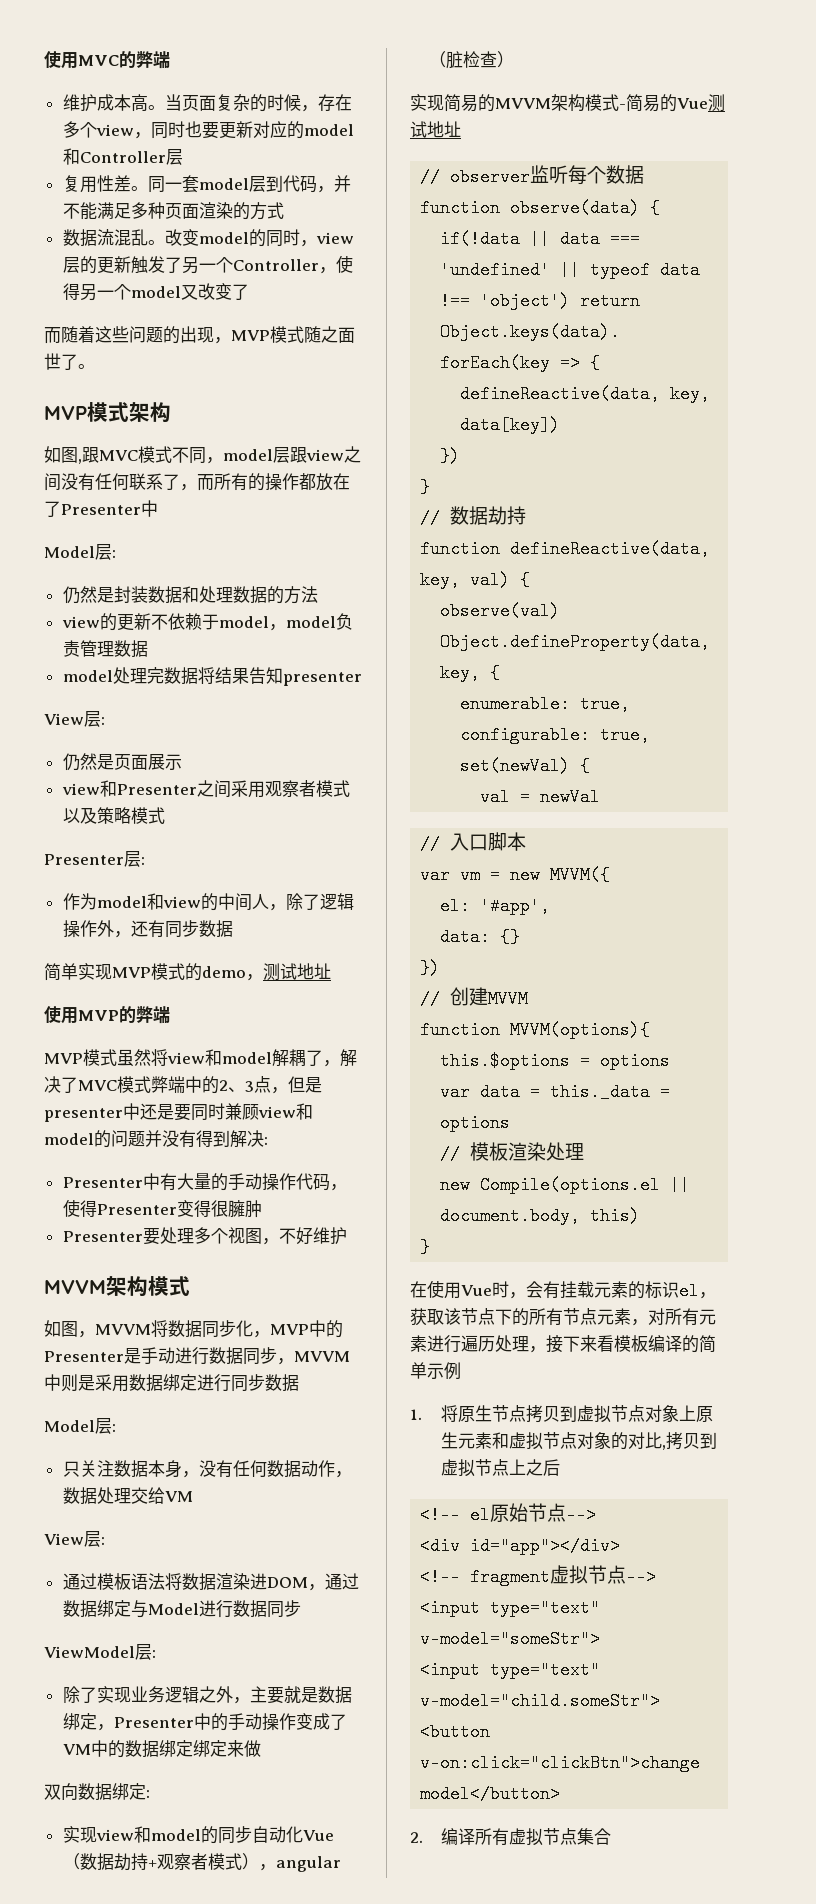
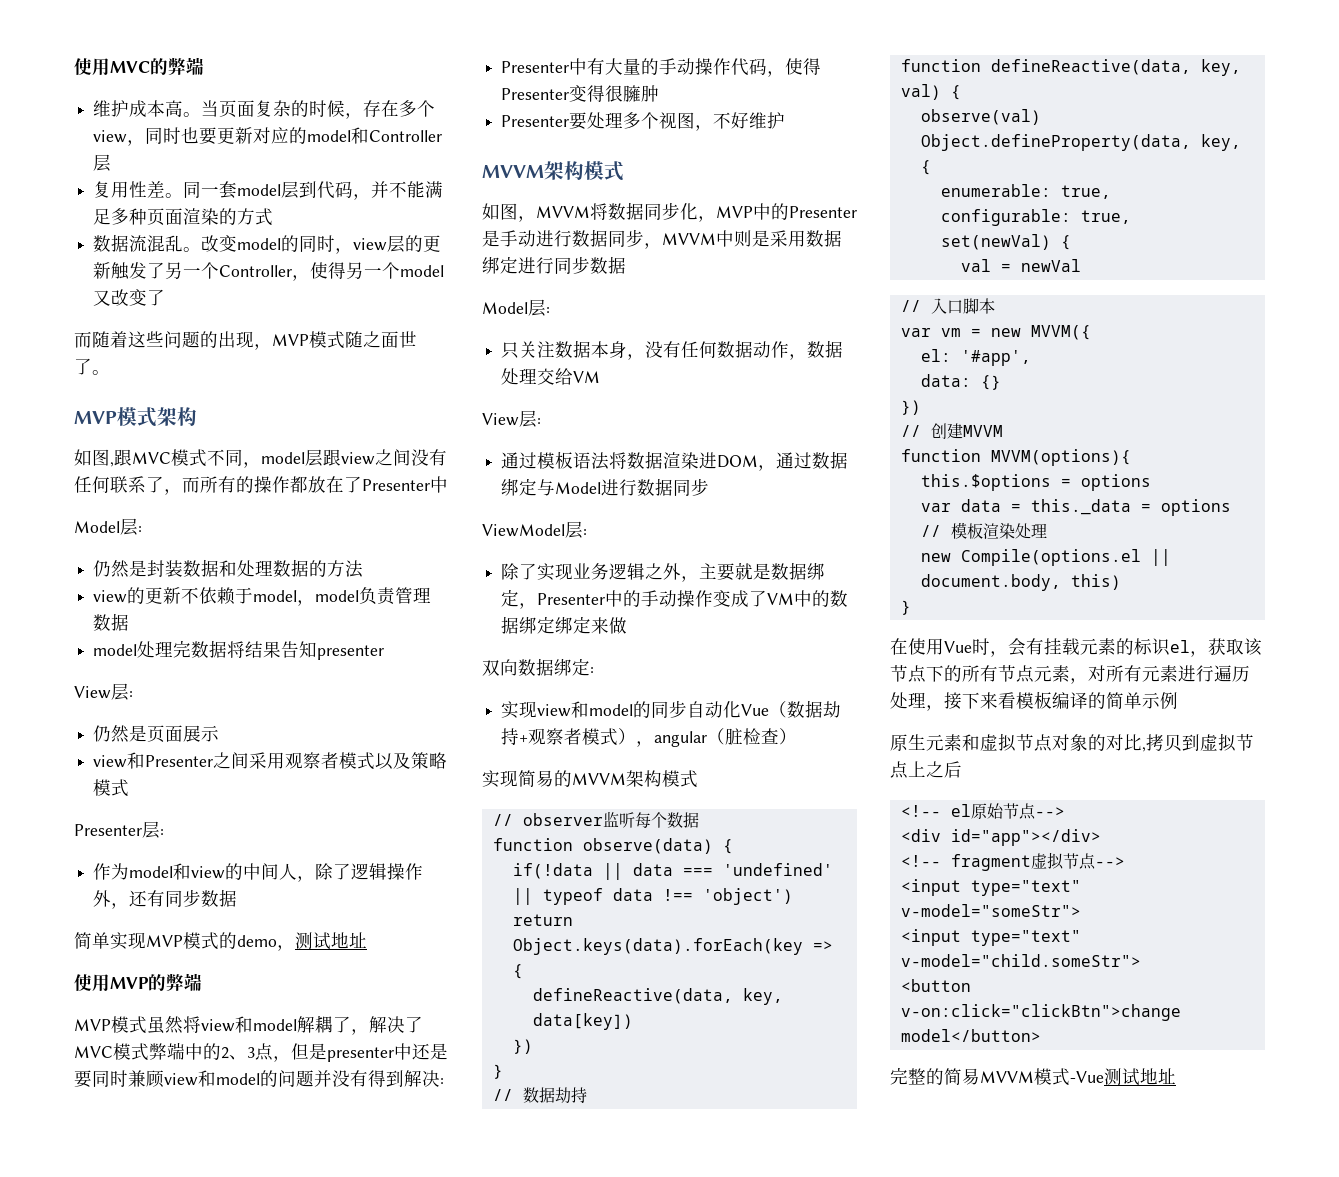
- 实现简易的MVVM架构模式-简易的Vue测试地址
+ 实现简易的MVVM架构模式
- 1.将原生节点拷贝到虚拟节点对象上原生元素和虚拟节点对象的对比,拷贝到虚拟节点上之后
+ 原生元素和虚拟节点对象的对比,拷贝到虚拟节点上之后
- 2.编译所有虚拟节点集合
+ 完整的简易MVVM模式-Vue测试地址

